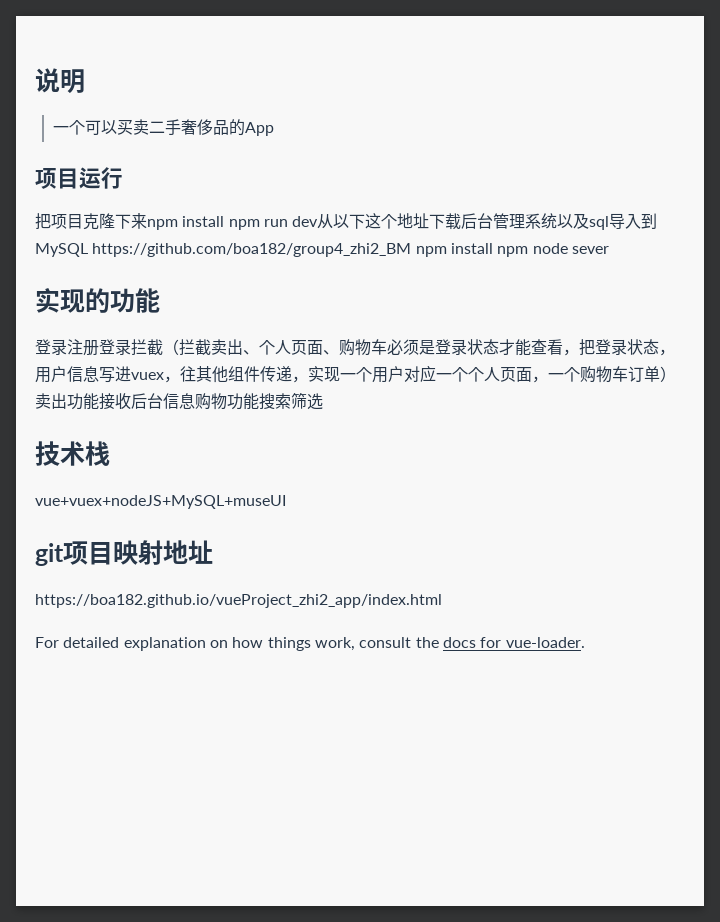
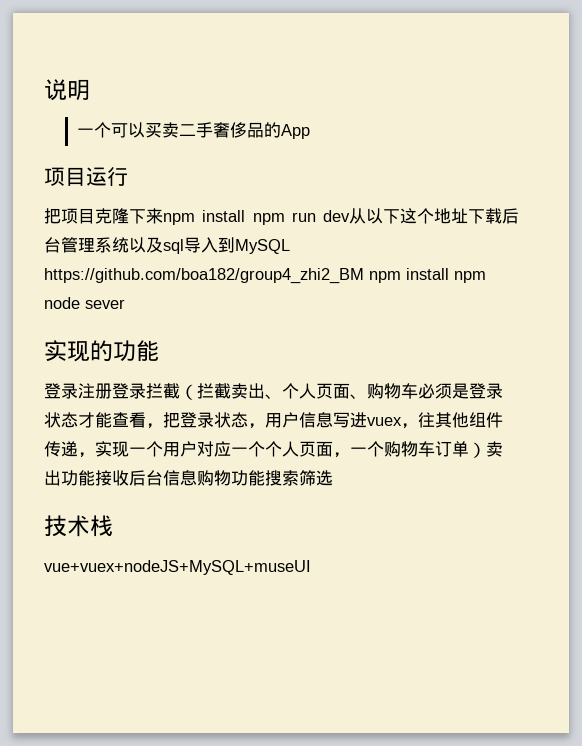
- git项目映射地址
- https://boa182.github.io/vueProject_zhi2_app/index.html
- For detailed explanation on how things work, consult the docs for vue-loader.

